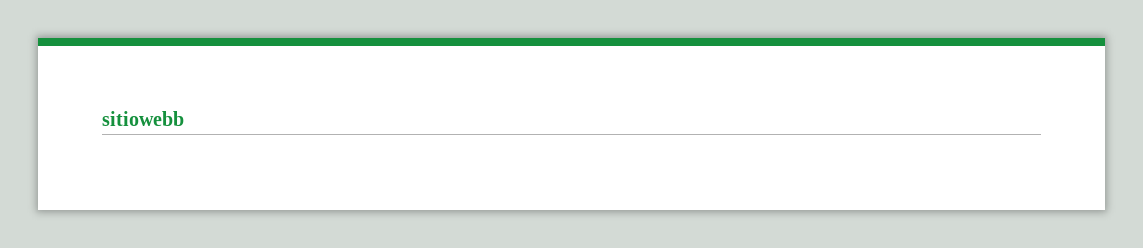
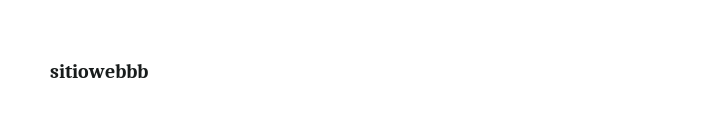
- sitiowebb
+ sitiowebbb

